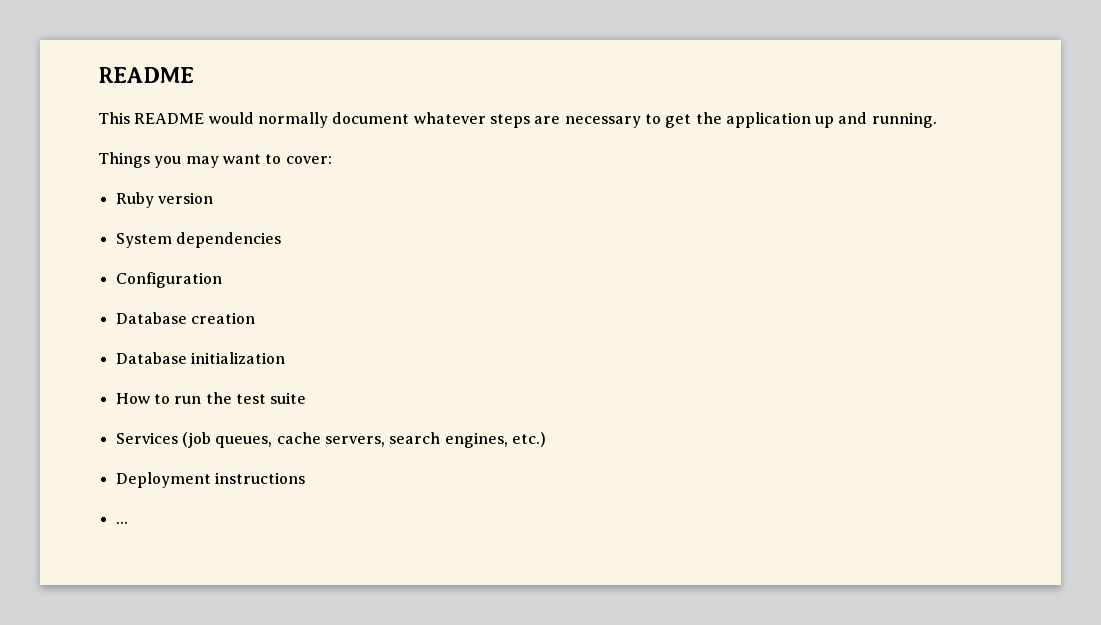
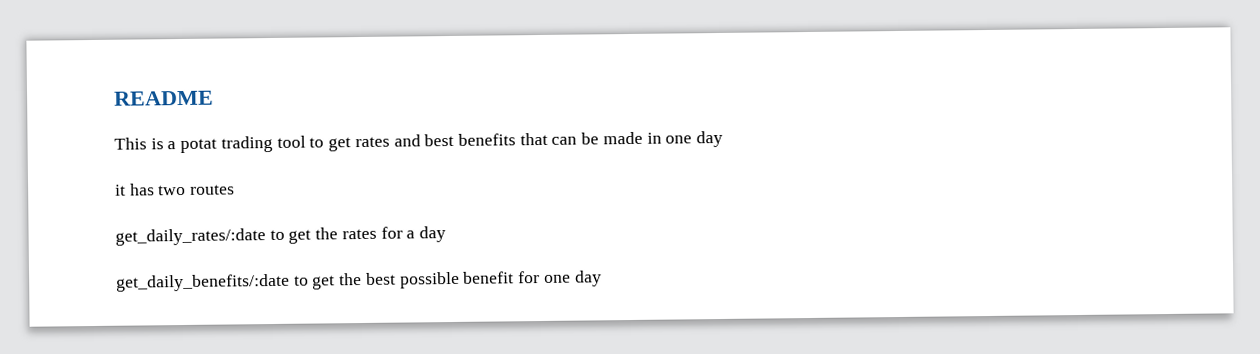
- This README would normally document whatever steps are necessary to get the application up and running.
- Things you may want to cover:
- Ruby version
- System dependencies
- Configuration
- Database creation
- Database initialization
- How to run the test suite
- Services (job queues, cache servers, search engines, etc.)
- Deployment instructions
- ...
+ This is a potat trading tool to get rates and best benefits that can be made in one day
+ it has two routes
+ get_daily_rates/:date to get the rates for a day
+ get_daily_benefits/:date to get the best possible benefit for one day

